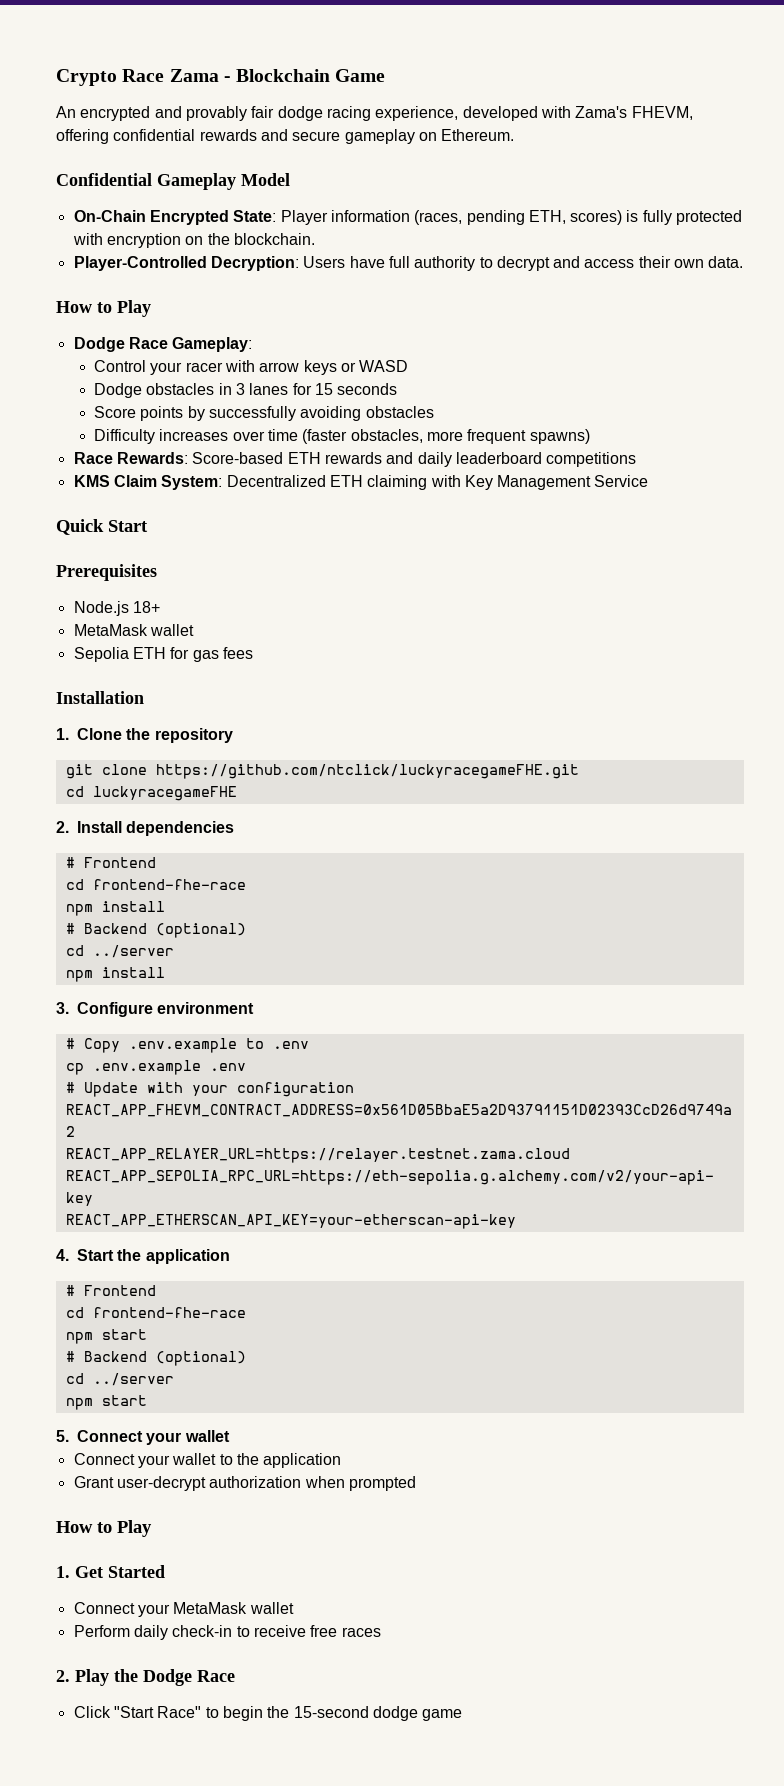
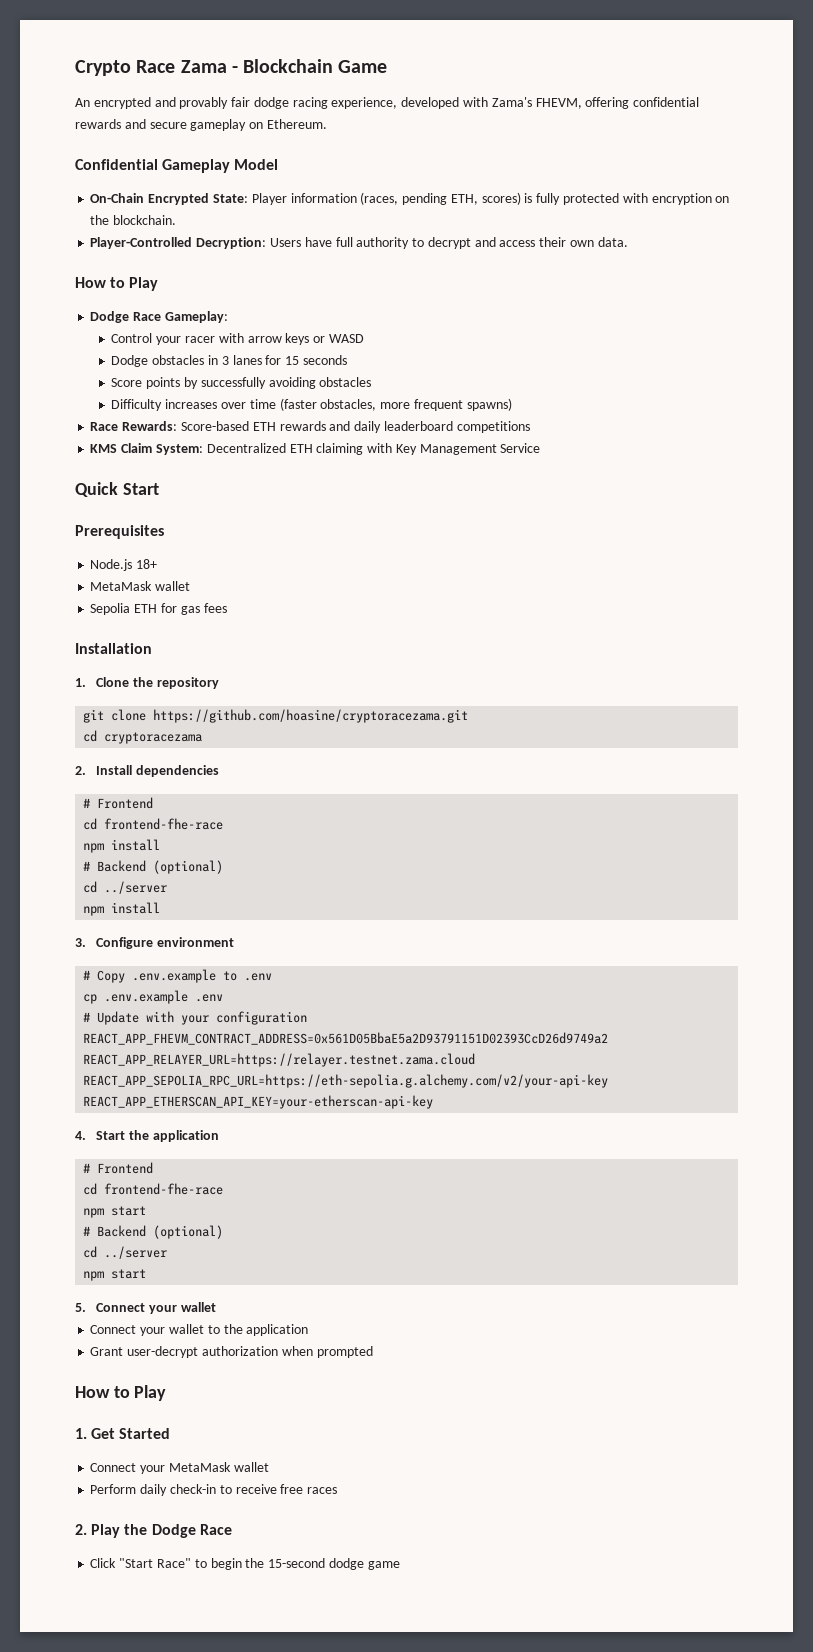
- git clone https://github.com/ntclick/luckyracegameFHE.git
- cd luckyracegameFHE
+ git clone https://github.com/hoasine/cryptoracezama.git
+ cd cryptoracezama

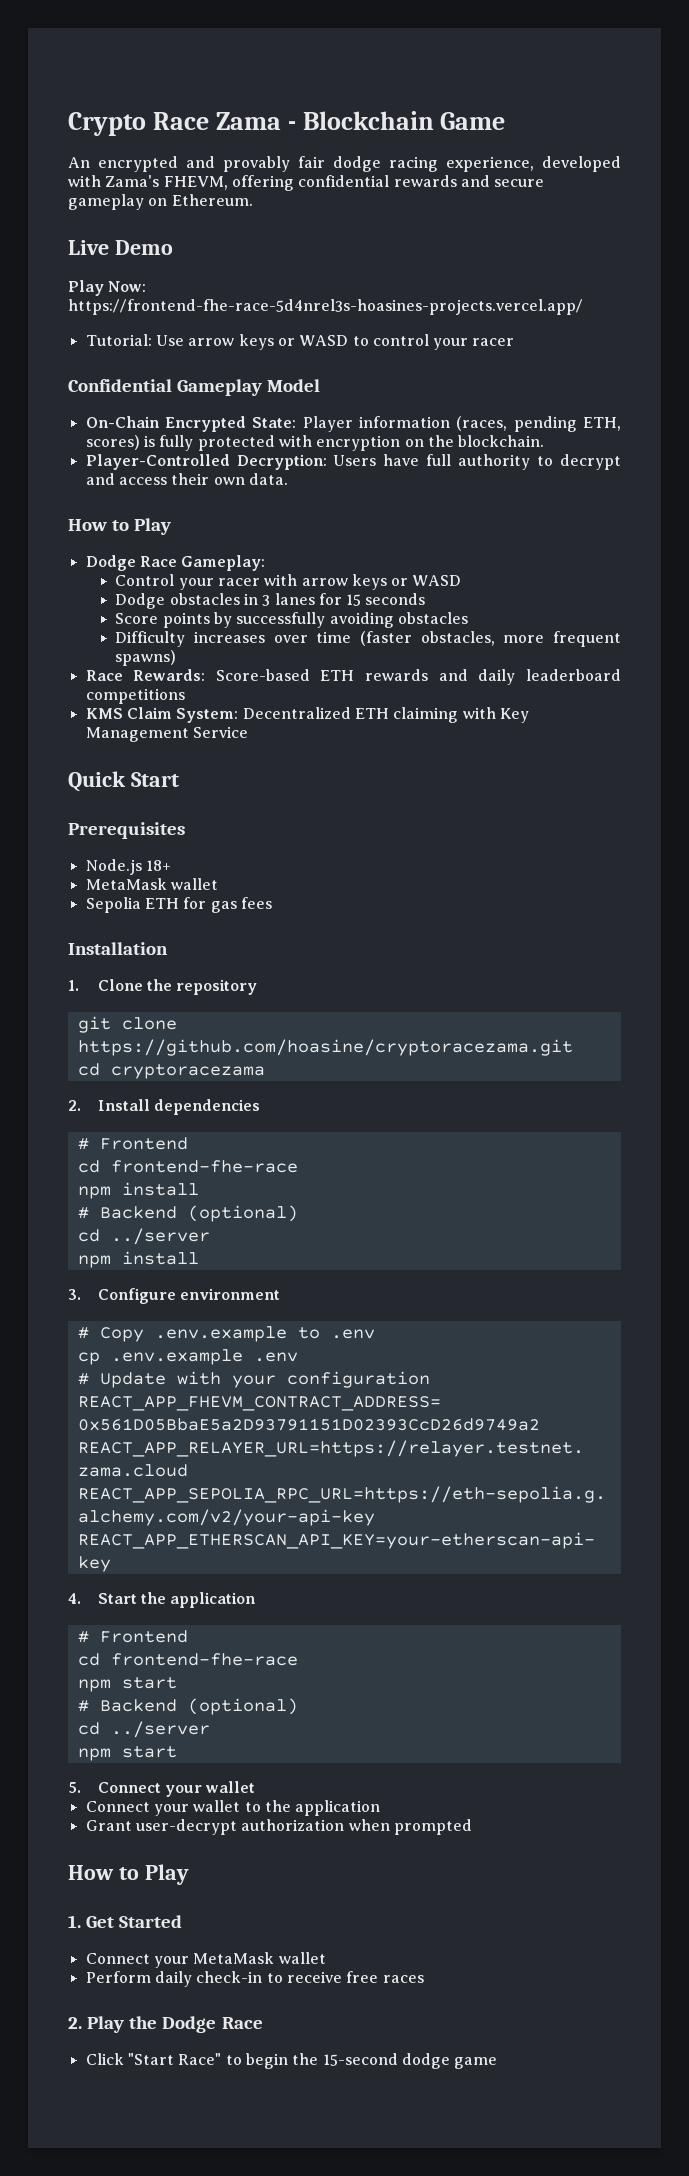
+ Live Demo
+ Play Now: https://frontend-fhe-race-5d4nrel3s-hoasines-projects.vercel.app/
+ Tutorial: Use arrow keys or WASD to control your racer

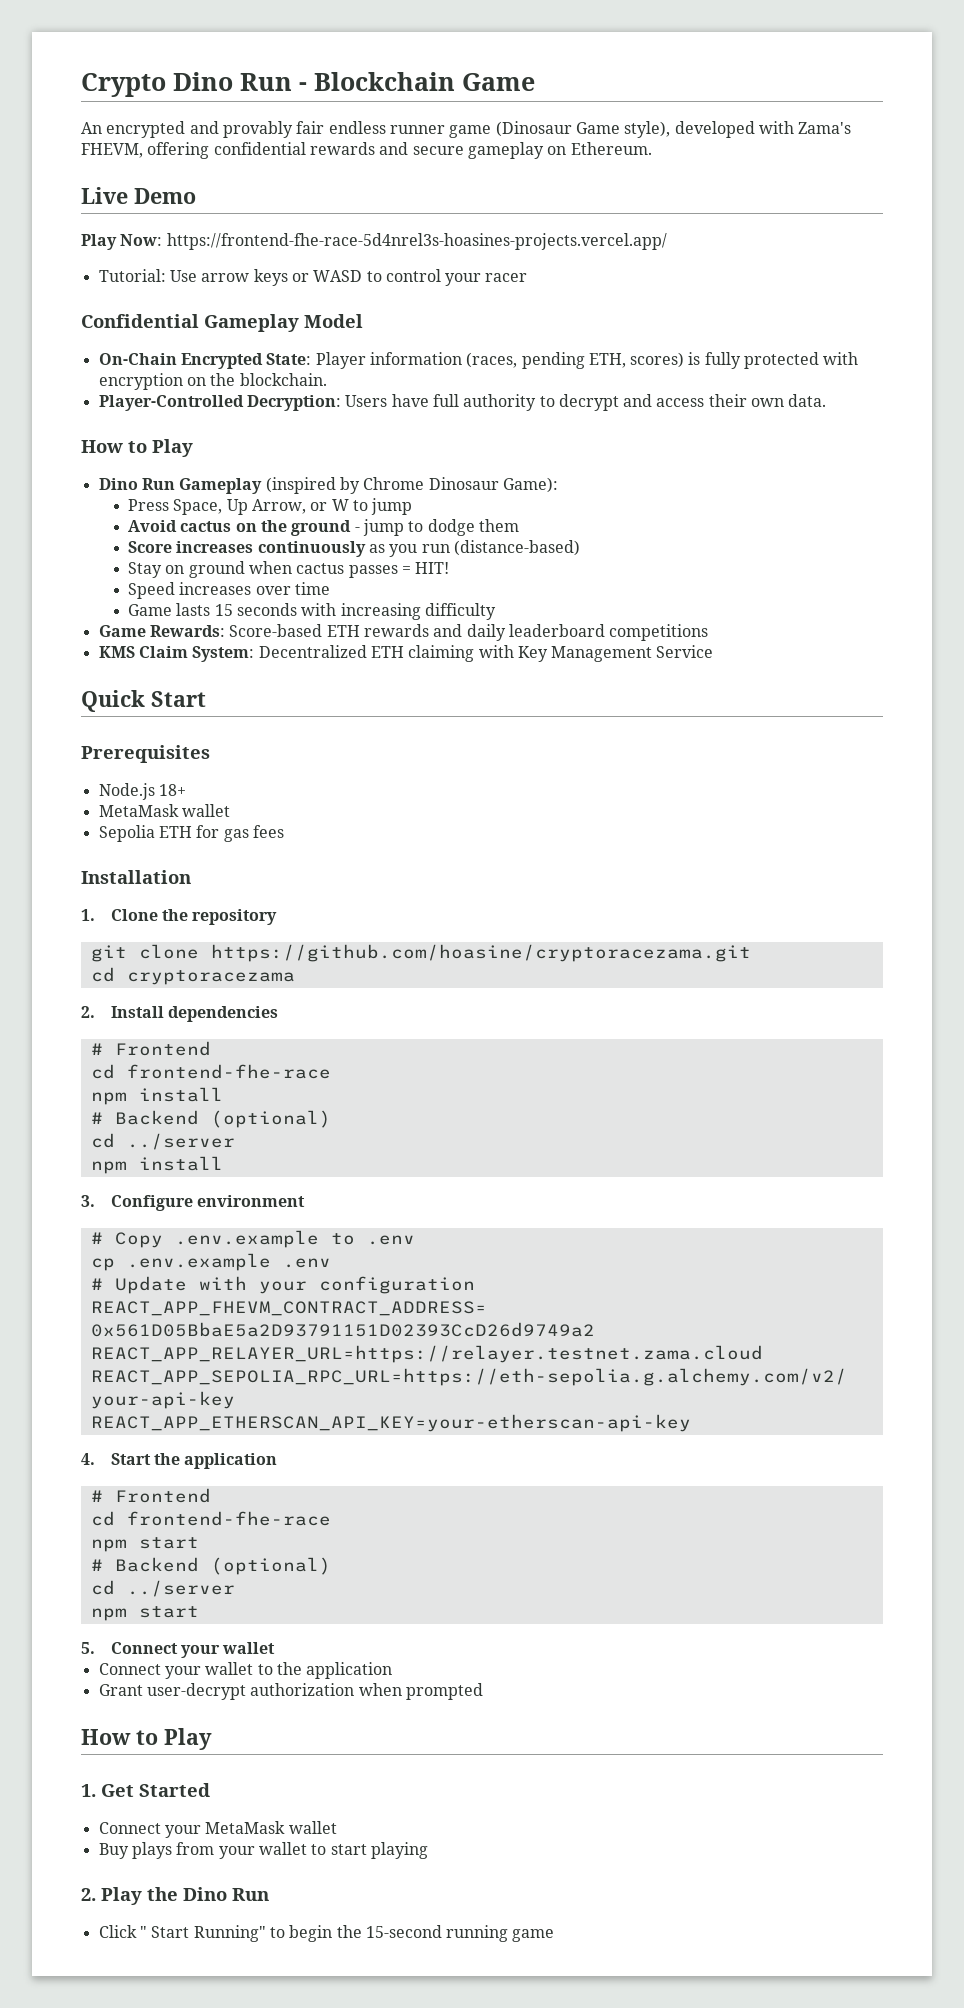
- Crypto Race Zama - Blockchain Game
+ Crypto Dino Run - Blockchain Game
- An encrypted and provably fair dodge racing experience, developed with Zama's FHEVM, offering confidential rewards and secure gameplay on Ethereum.
+ An encrypted and provably fair endless runner game (Dinosaur Game style), developed with Zama's FHEVM, offering confidential rewards and secure gameplay on Ethereum.
- Dodge Race Gameplay:
- Control your racer with arrow keys or WASD
- Dodge obstacles in 3 lanes for 15 seconds
- Score points by successfully avoiding obstacles
- Difficulty increases over time (faster obstacles, more frequent spawns)
- Race Rewards: Score-based ETH rewards and daily leaderboard competitions
+ Dino Run Gameplay (inspired by Chrome Dinosaur Game):
+ Press Space, Up Arrow, or W to jump
+ Avoid cactus on the ground - jump to dodge them
+ Score increases continuously as you run (distance-based)
+ Stay on ground when cactus passes = HIT!
+ Speed increases over time
+ Game lasts 15 seconds with increasing difficulty
+ Game Rewards: Score-based ETH rewards and daily leaderboard competitions
- Perform daily check-in to receive free races
+ Buy plays from your wallet to start playing
- 2. Play the Dodge Race
+ 2. Play the Dino Run
- Click "Start Race" to begin the 15-second dodge game
+ Click " Start Running" to begin the 15-second running game

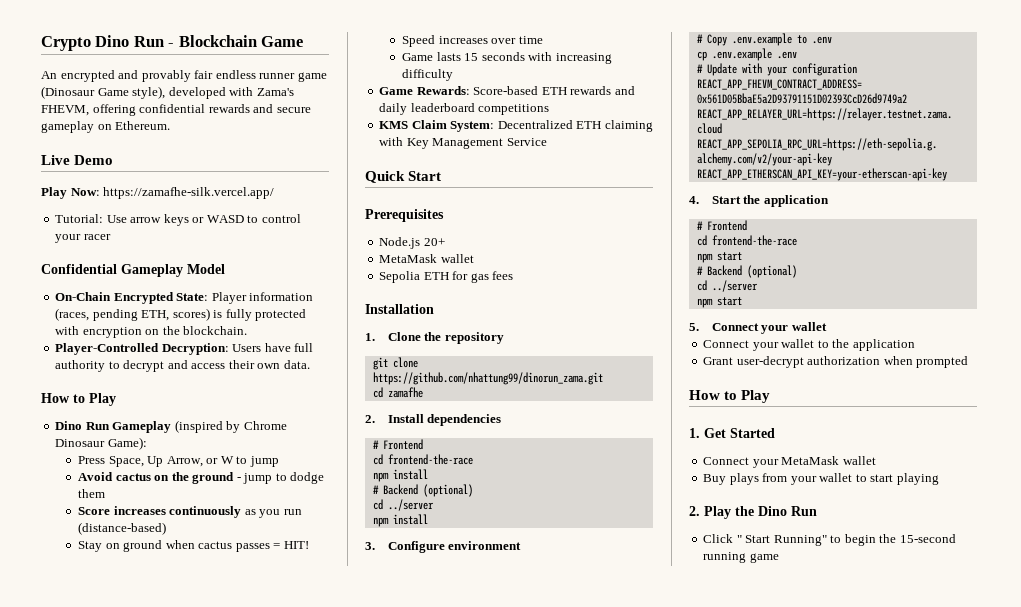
- Play Now: https://frontend-fhe-race-5d4nrel3s-hoasines-projects.vercel.app/
+ Play Now: https://zamafhe-silk.vercel.app/
- Node.js 18+
+ Node.js 20+
- git clone https://github.com/hoasine/cryptoracezama.git
- cd cryptoracezama
+ git clone https://github.com/nhattung99/dinorun_zama.git
+ cd zamafhe
  2. Install dependencies
  # Frontend
- cd frontend-fhe-race
+ cd frontend-the-race
  4. Start the application
  # Frontend
- cd frontend-fhe-race
+ cd frontend-the-race

